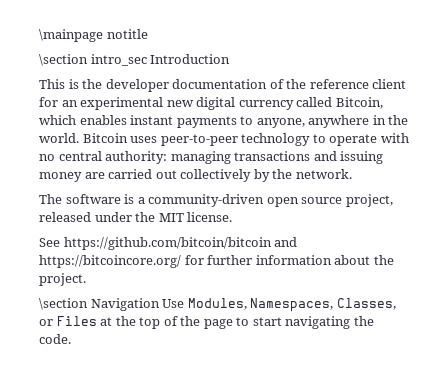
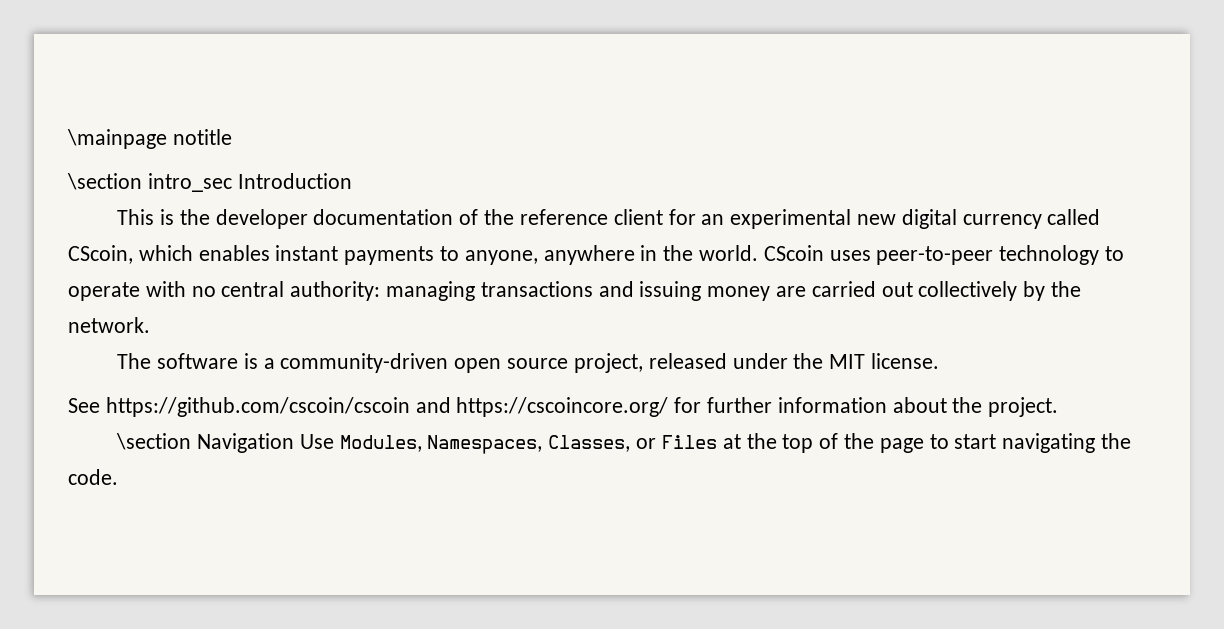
- This is the developer documentation of the reference client for an experimental new digital currency called Bitcoin, which enables instant payments to anyone, anywhere in the world.
+ This is the developer documentation of the reference client for an experimental new digital currency called CScoin, which enables instant payments to anyone, anywhere in the world.
- Bitcoin uses peer-to-peer technology to operate with no central authority: managing transactions and issuing money are carried out collectively by the network.
+ CScoin uses peer-to-peer technology to operate with no central authority: managing transactions and issuing money are carried out collectively by the network.
- See https://github.com/bitcoin/bitcoin and https://bitcoincore.org/ for further information about the project.
+ See https://github.com/cscoin/cscoin and https://cscoincore.org/ for further information about the project.

